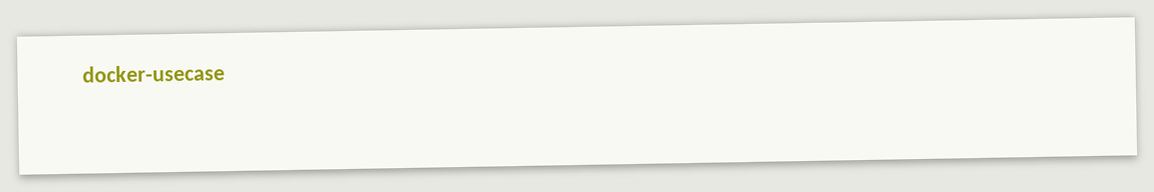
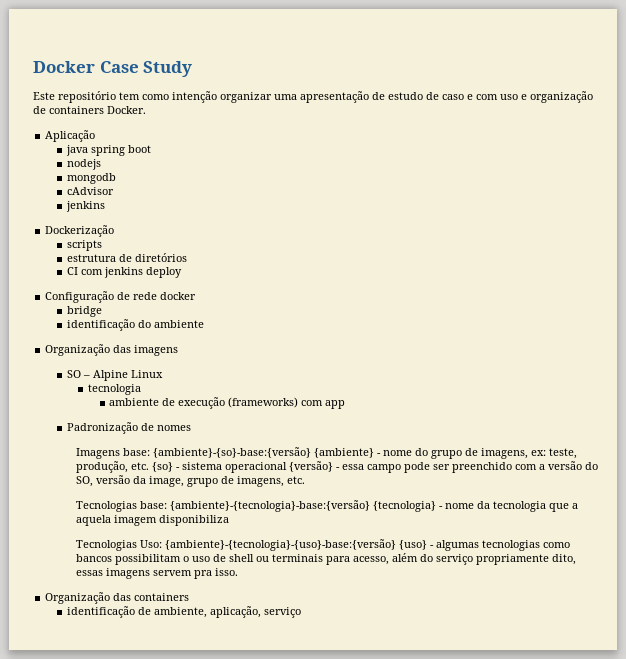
- docker-usecase
+ Docker Case Study
+ Este repositório tem como intenção organizar uma apresentação de estudo de caso e com uso e organização de containers Docker.
+ Aplicação
+ java spring boot
+ nodejs
+ mongodb
+ cAdvisor
+ jenkins
+ Dockerização
+ scripts
+ estrutura de diretórios
+ CI com jenkins deploy
+ Configuração de rede docker
+ bridge
+ identificação do ambiente
+ Organização das imagens
+ SO – Alpine Linux
+ tecnologia
+ ambiente de execução (frameworks) com app
+ Padronização de nomes
+ Imagens base: {ambiente}-{so}-base:{versão} {ambiente} - nome do grupo de imagens, ex: teste, produção, etc. {so} - sistema operacional {versão} - essa campo pode ser preenchido com a versão do SO, versão da image, grupo de imagens, etc.
+ Tecnologias base: {ambiente}-{tecnologia}-base:{versão} {tecnologia} - nome da tecnologia que a aquela imagem disponibiliza
+ Tecnologias Uso: {ambiente}-{tecnologia}-{uso}-base:{versão} {uso} - algumas tecnologias como bancos possibilitam o uso de shell ou terminais para acesso, além do serviço propriamente dito, essas imagens servem pra isso.
+ Organização das containers
+ identificação de ambiente, aplicação, serviço

